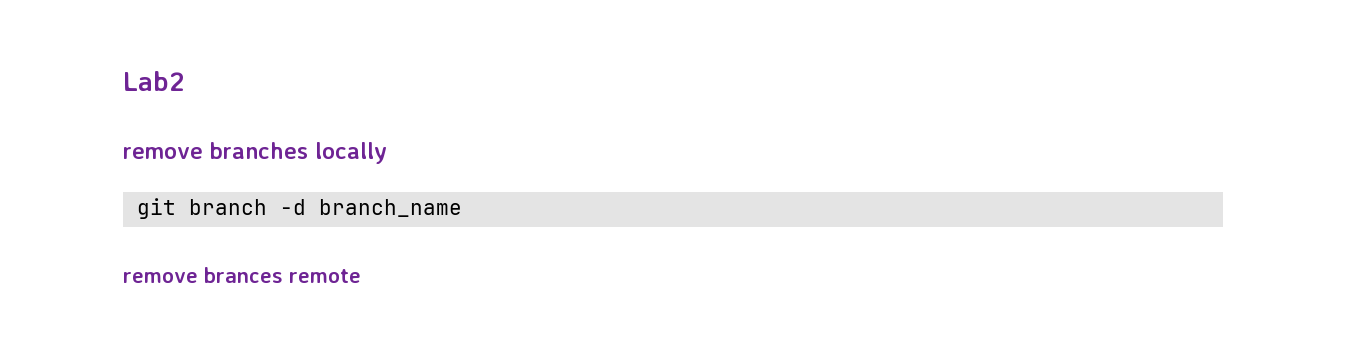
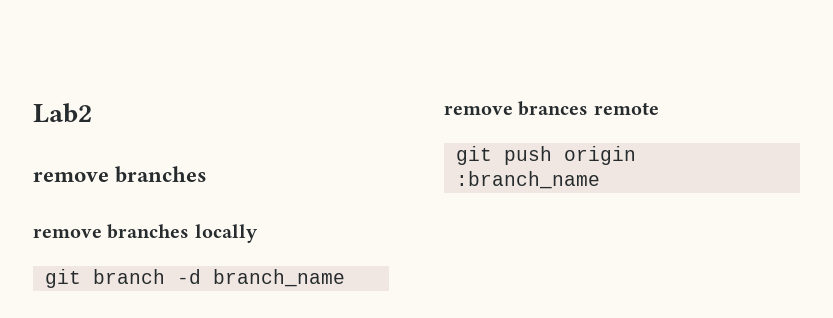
  Lab2
+ remove branches
+ git push origin :branch_name

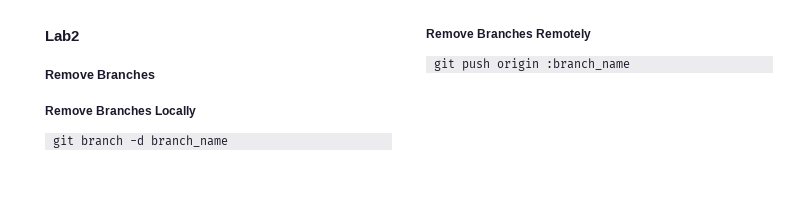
  Lab2
- remove branches
- remove branches locally
+ Remove Branches
+ Remove Branches Locally
- remove brances remote
+ Remove Branches Remotely

